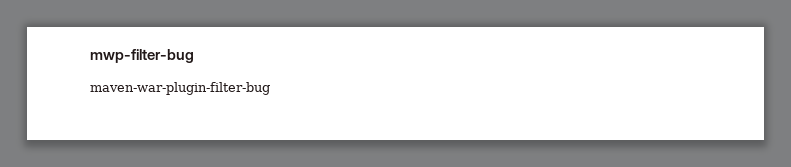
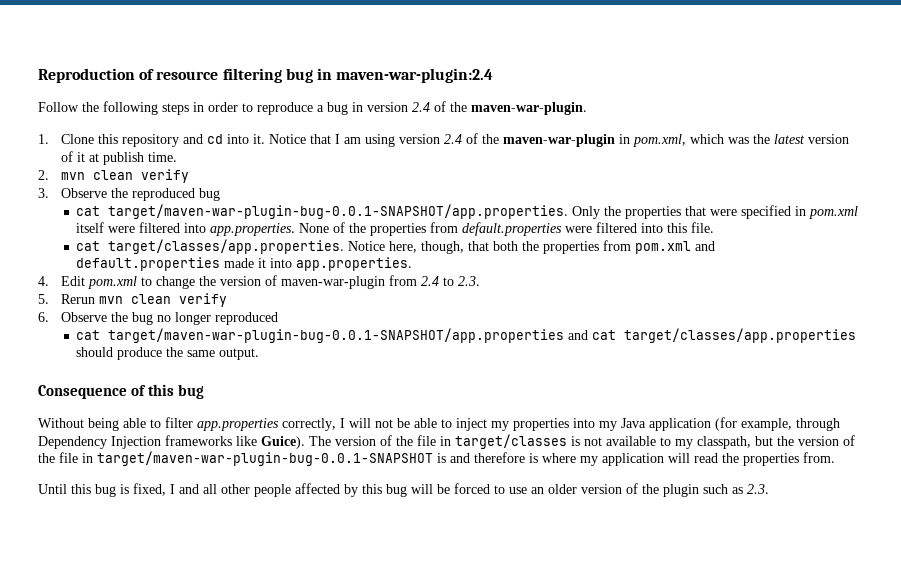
- mwp-filter-bug
- maven-war-plugin-filter-bug
+ Reproduction of resource filtering bug in maven-war-plugin:2.4
+ Follow the following steps in order to reproduce a bug in version 2.4 of the maven-war-plugin.
+ 1. Clone this repository and cd into it. Notice that I am using version 2.4 of the maven-war-plugin in pom.xml, which was the latest version of it at publish time.
+ 2. mvn clean verify
+ 3. Observe the reproduced bug
+ cat target/maven-war-plugin-bug-0.0.1-SNAPSHOT/app.properties. Only the properties that were specified in pom.xml itself were filtered into app.properties. None of the properties from default.properties were filtered into this file.
+ cat target/classes/app.properties. Notice here, though, that both the properties from pom.xml and default.properties made it into app.properties.
+ 4. Edit pom.xml to change the version of maven-war-plugin from 2.4 to 2.3.
+ 5. Rerun mvn clean verify
+ 6. Observe the bug no longer reproduced
+ cat target/maven-war-plugin-bug-0.0.1-SNAPSHOT/app.properties and cat target/classes/app.properties should produce the same output.
+ Consequence of this bug
+ Without being able to filter app.properties correctly, I will not be able to inject my properties into my Java application (for example, through Dependency Injection frameworks like Guice). The version of the file in target/classes is not available to my classpath, but the version of the file in target/maven-war-plugin-bug-0.0.1-SNAPSHOT is and therefore is where my application will read the properties from.
+ Until this bug is fixed, I and all other people affected by this bug will be forced to use an older version of the plugin such as 2.3.

